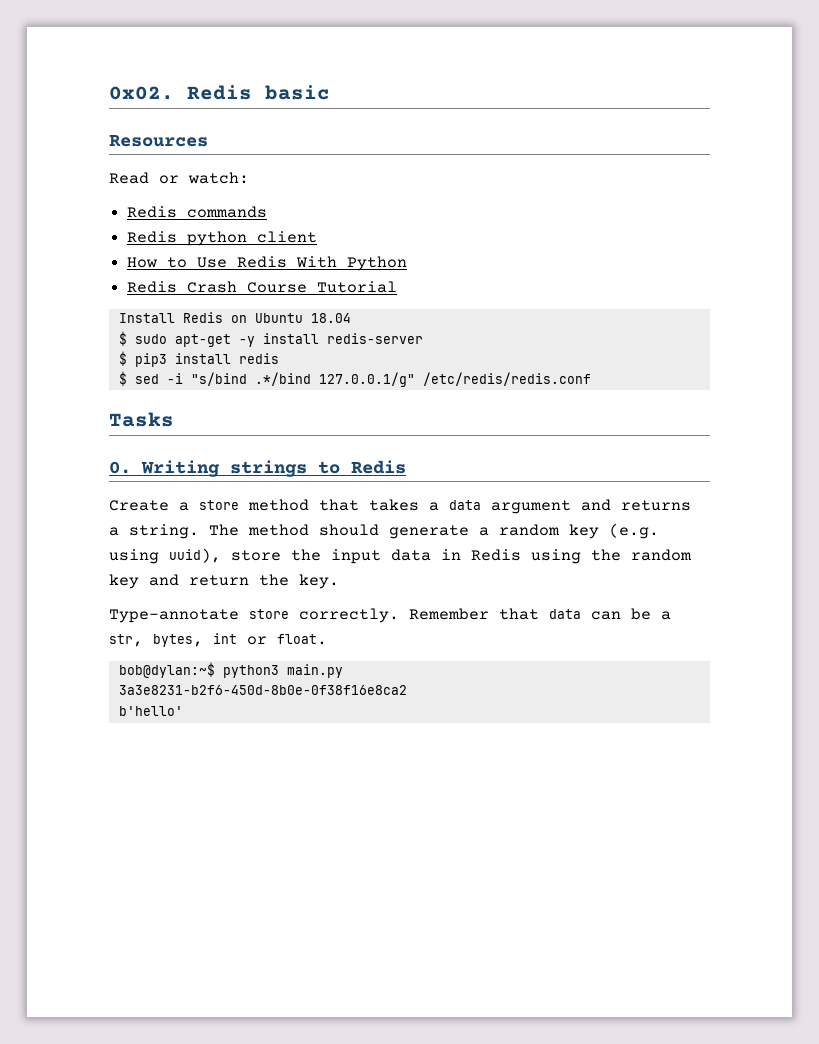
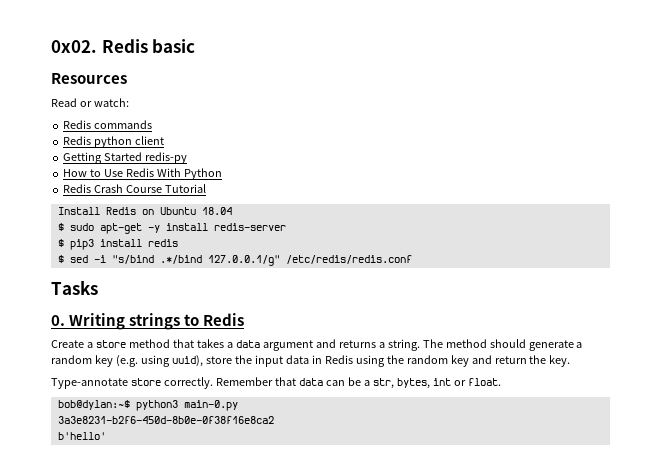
+ Getting Started redis-py
- bob@dylan:~$ python3 main.py
+ bob@dylan:~$ python3 main-0.py

